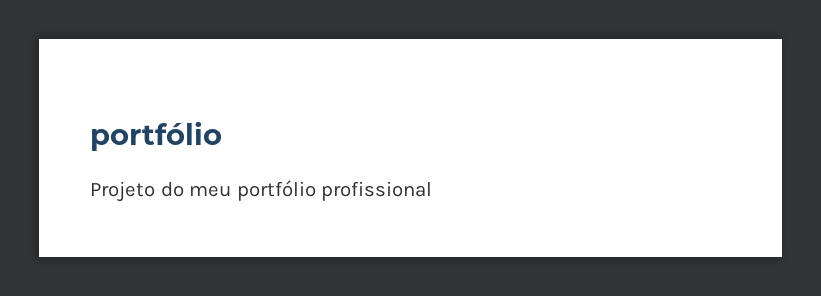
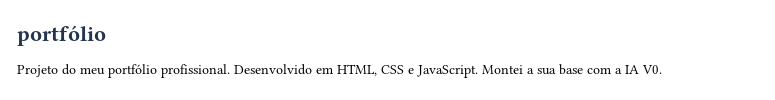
- Projeto do meu portfólio profissional
+ Projeto do meu portfólio profissional. Desenvolvido em HTML, CSS e JavaScript. Montei a sua base com a IA V0.

